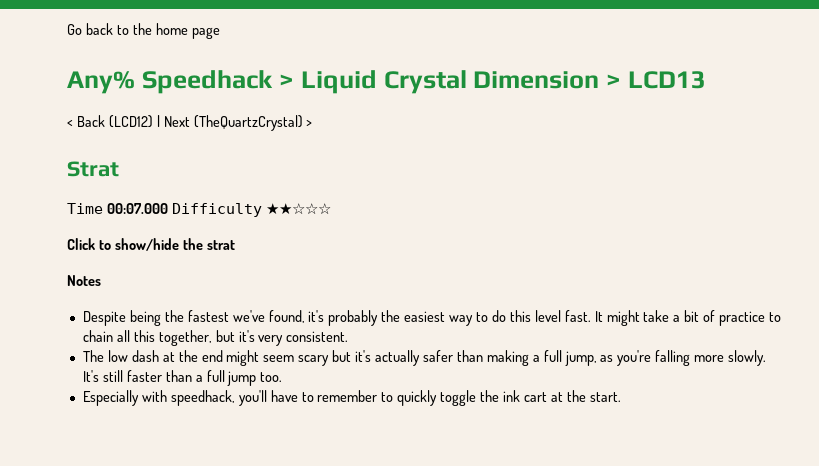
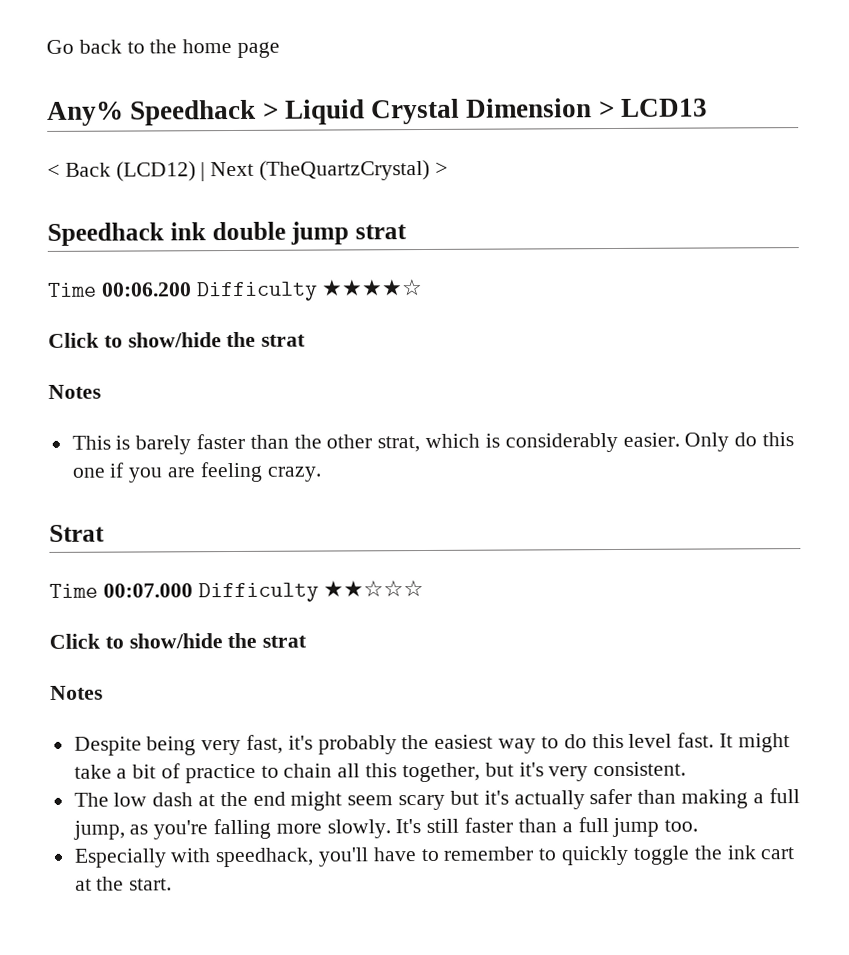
+ Speedhack ink double jump strat
+ Time 00:06.200 Difficulty ★★★★☆
+ Click to show/hide the strat
+ Notes
+ This is barely faster than the other strat, which is considerably easier. Only do this one if you are feeling crazy.
- Despite being the fastest we've found, it's probably the easiest way to do this level fast.
+ Despite being very fast, it's probably the easiest way to do this level fast.

